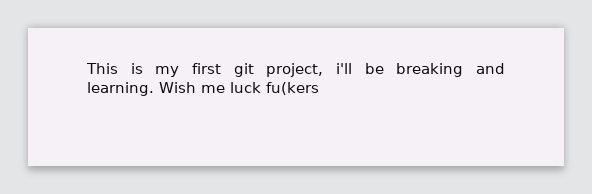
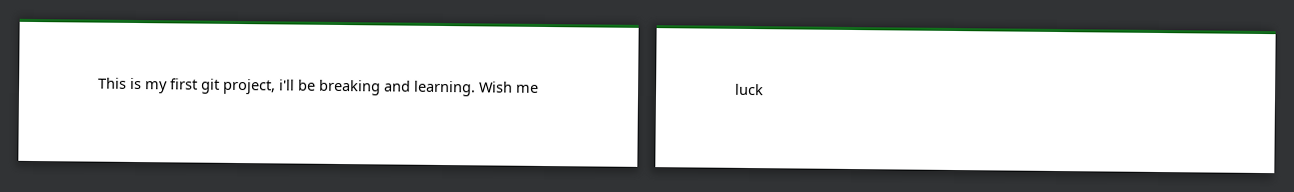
- Wish me luck fu(kers
+ Wish me luck

